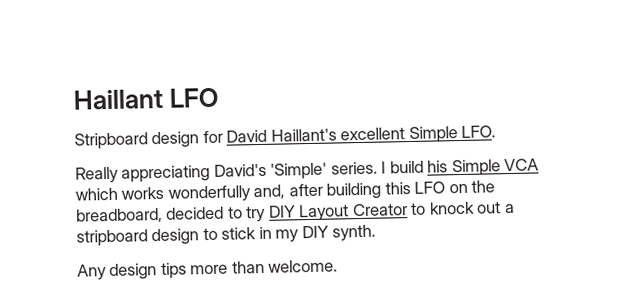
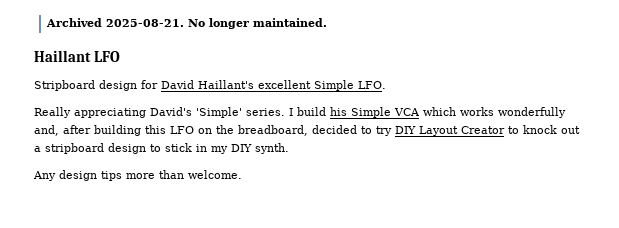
+ Archived 2025-08-21. No longer maintained.

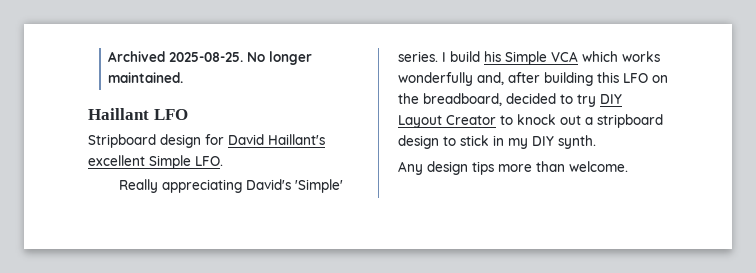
- Archived 2025-08-21.
+ Archived 2025-08-25.

